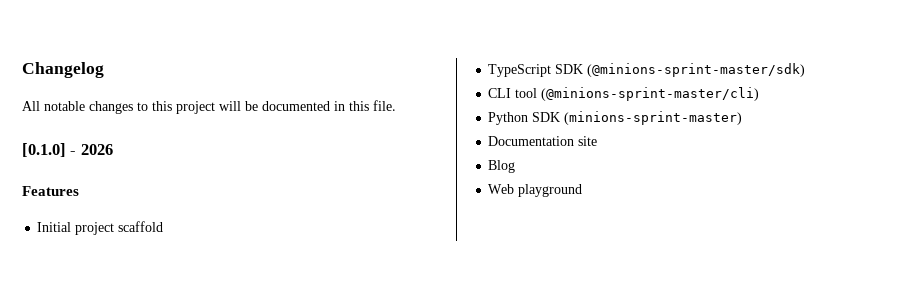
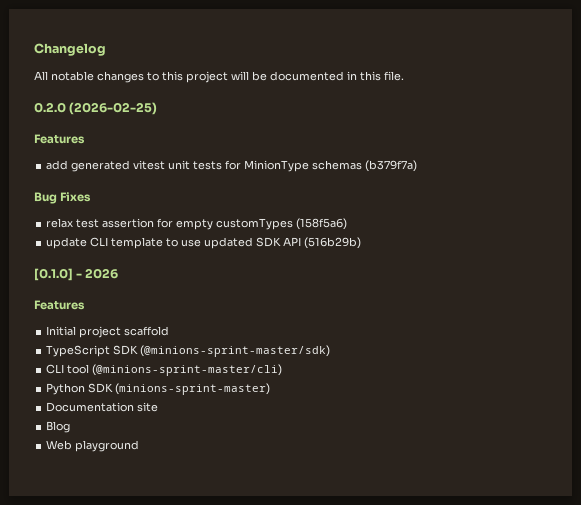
+ 0.2.0 (2026-02-25)
+ Features
+ add generated vitest unit tests for MinionType schemas (b379f7a)
+ Bug Fixes
+ relax test assertion for empty customTypes (158f5a6)
+ update CLI template to use updated SDK API (516b29b)

